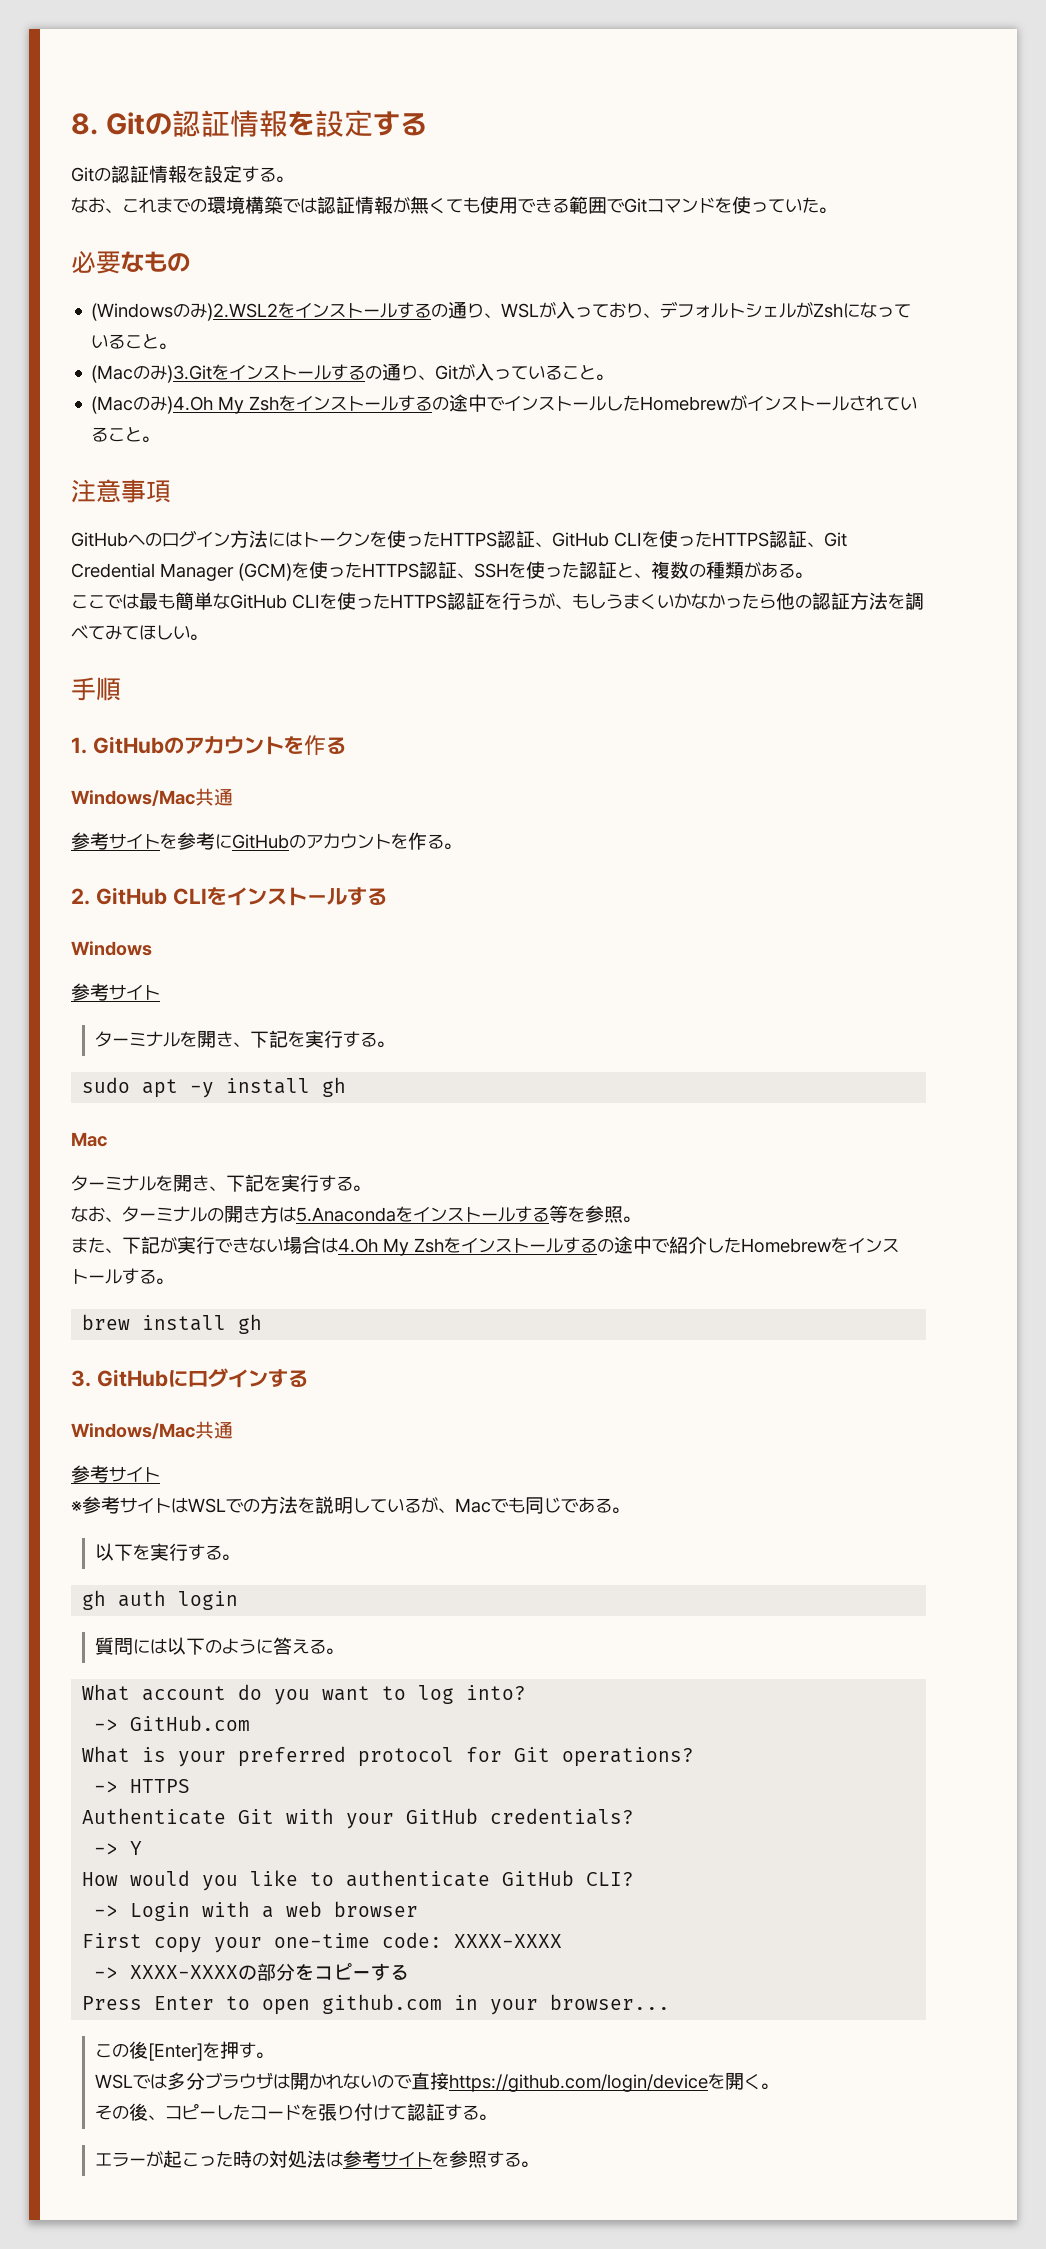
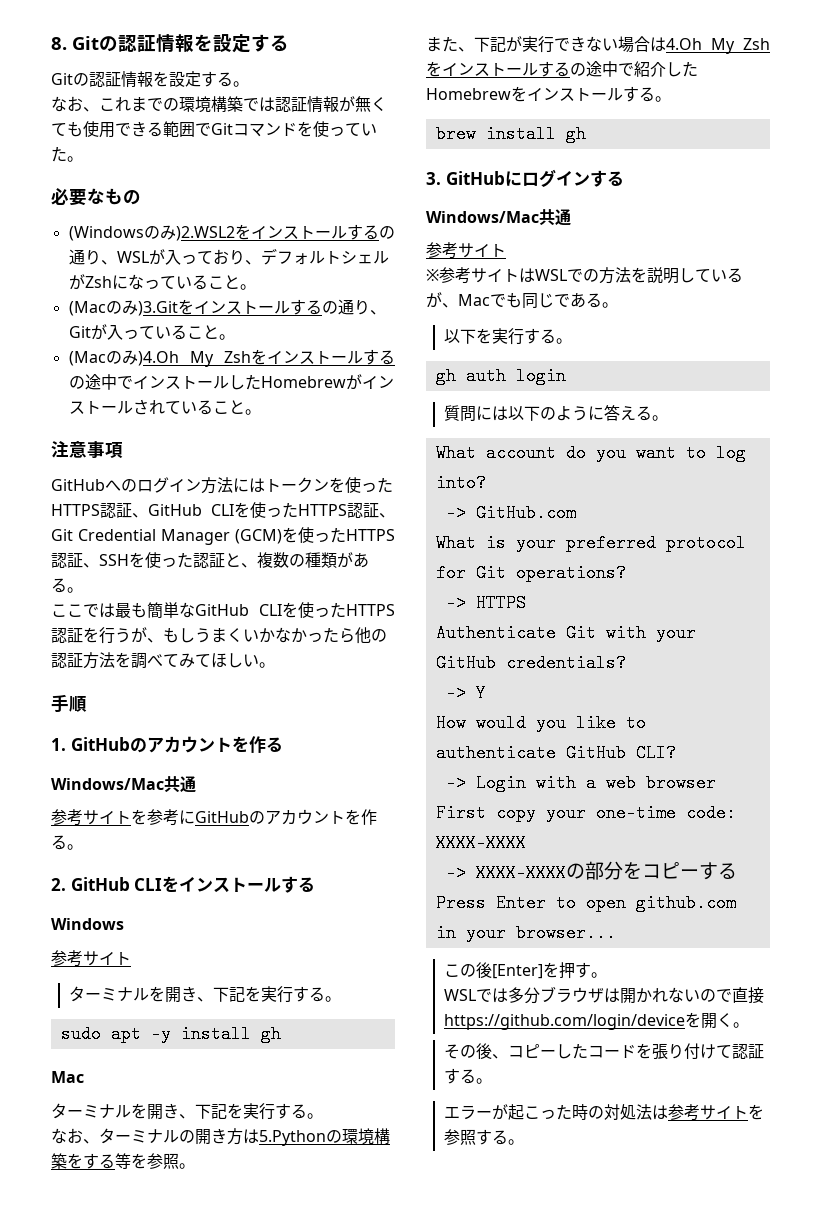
- なお、ターミナルの開き方は5.Anacondaをインストールする等を参照。
+ なお、ターミナルの開き方は5.Pythonの環境構築をする等を参照。

